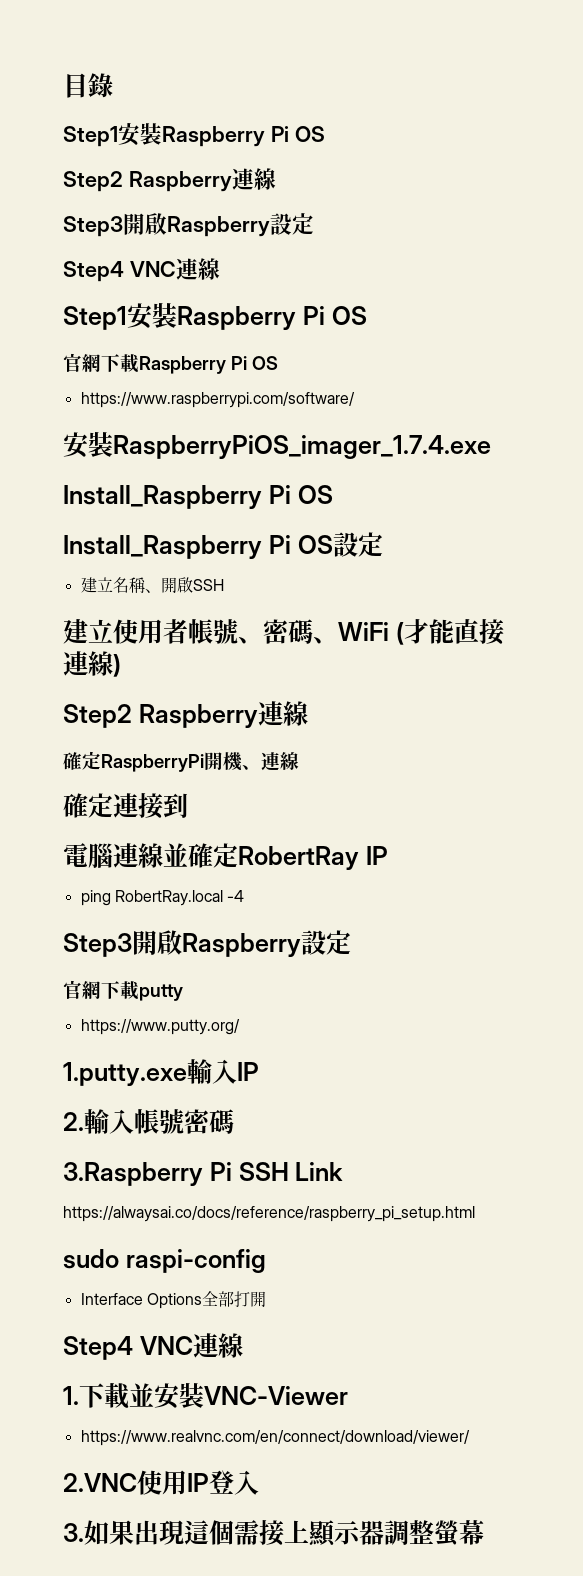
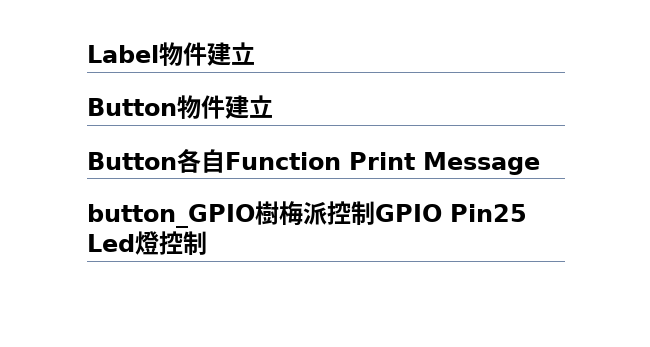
- 目錄
- Step1安裝Raspberry Pi OS
- Step2 Raspberry連線
- Step3開啟Raspberry設定
- Step4 VNC連線
- Step1安裝Raspberry Pi OS
- 官網下載Raspberry Pi OS
- https://www.raspberrypi.com/software/
- 安裝RaspberryPiOS_imager_1.7.4.exe
- Install_Raspberry Pi OS
- Install_Raspberry Pi OS設定
- 建立名稱、開啟SSH
- 建立使用者帳號、密碼、WiFi (才能直接連線)
- Step2 Raspberry連線
- 確定RaspberryPi開機、連線
- 確定連接到
- 電腦連線並確定RobertRay IP
- ping RobertRay.local -4
- Step3開啟Raspberry設定
- 官網下載putty
- https://www.putty.org/
- 1.putty.exe輸入IP
- 2.輸入帳號密碼
- 3.Raspberry Pi SSH Link
- https://alwaysai.co/docs/reference/raspberry_pi_setup.html
- sudo raspi-config
- Interface Options全部打開
- Step4 VNC連線
- 1.下載並安裝VNC-Viewer
- https://www.realvnc.com/en/connect/download/viewer/
- 2.VNC使用IP登入
- 3.如果出現這個需接上顯示器調整螢幕
+ Label物件建立
+ Button物件建立
+ Button各自Function Print Message
+ button_GPIO樹梅派控制GPIO Pin25 Led燈控制

